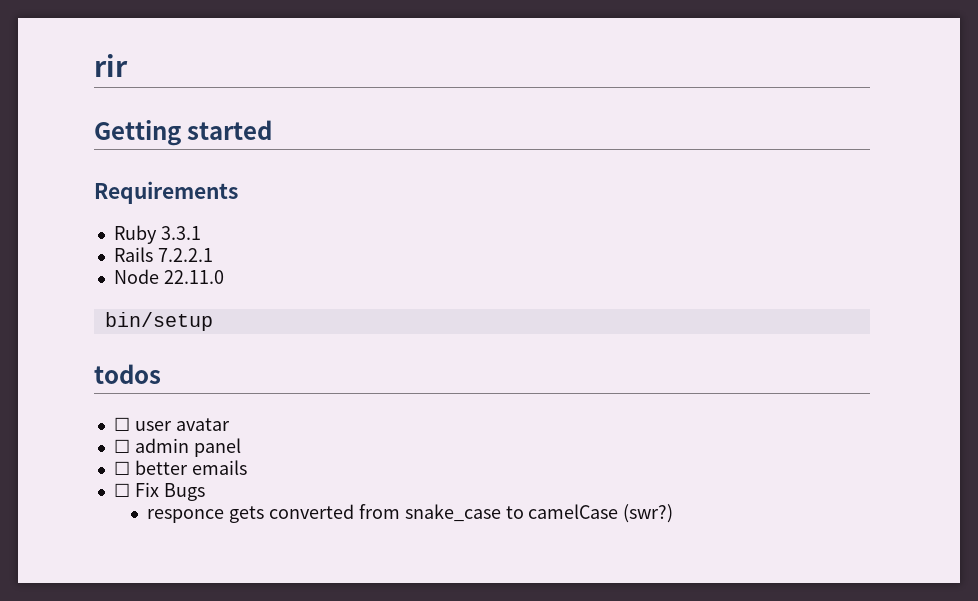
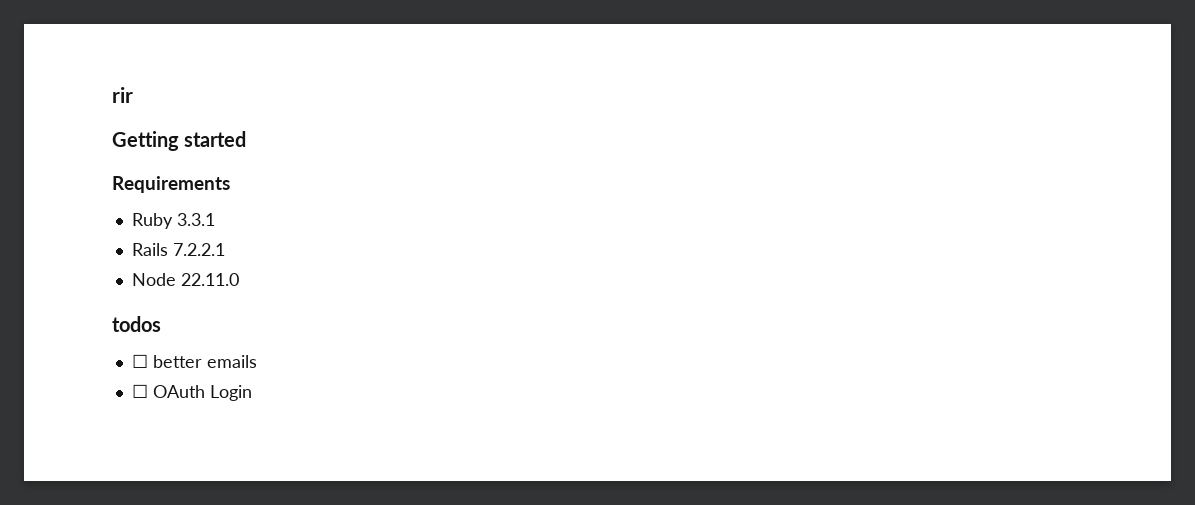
- bin/setup
- ☐ user avatar
- ☐ admin panel
  ☐ better emails
- ☐ Fix Bugs
- responce gets converted from snake_case to camelCase (swr?)
+ ☐ OAuth Login

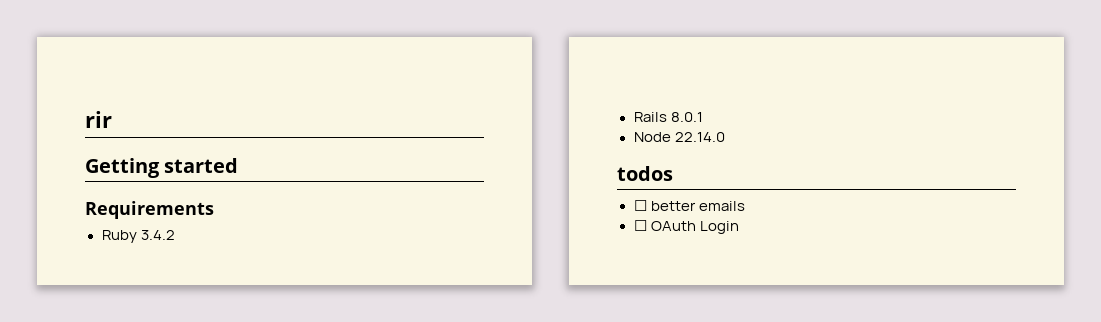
- Ruby 3.3.1
+ Ruby 3.4.2
- Rails 7.2.2.1
+ Rails 8.0.1
- Node 22.11.0
+ Node 22.14.0

